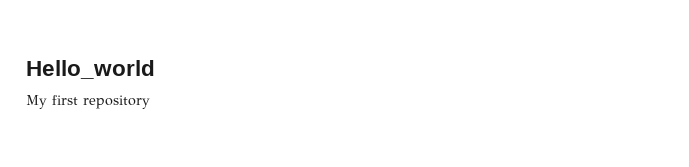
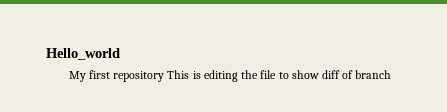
- My first repository
+ My first repository This is editing the file to show diff of branch

